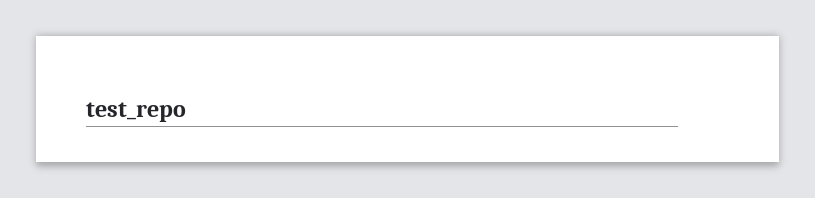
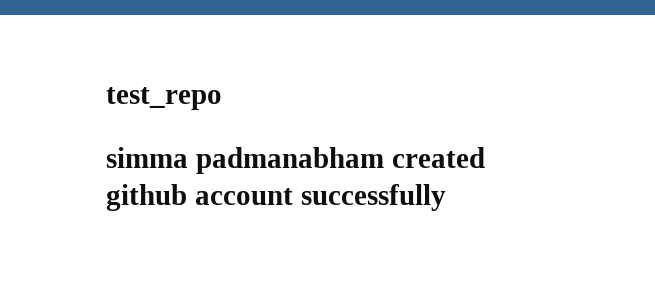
+ simma padmanabham created github account successfully

